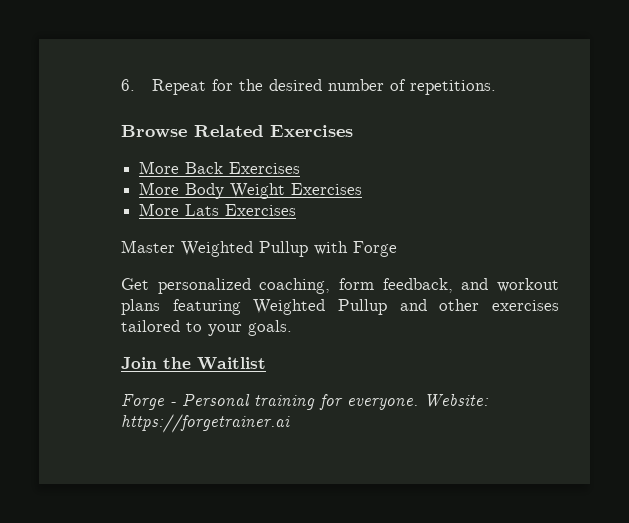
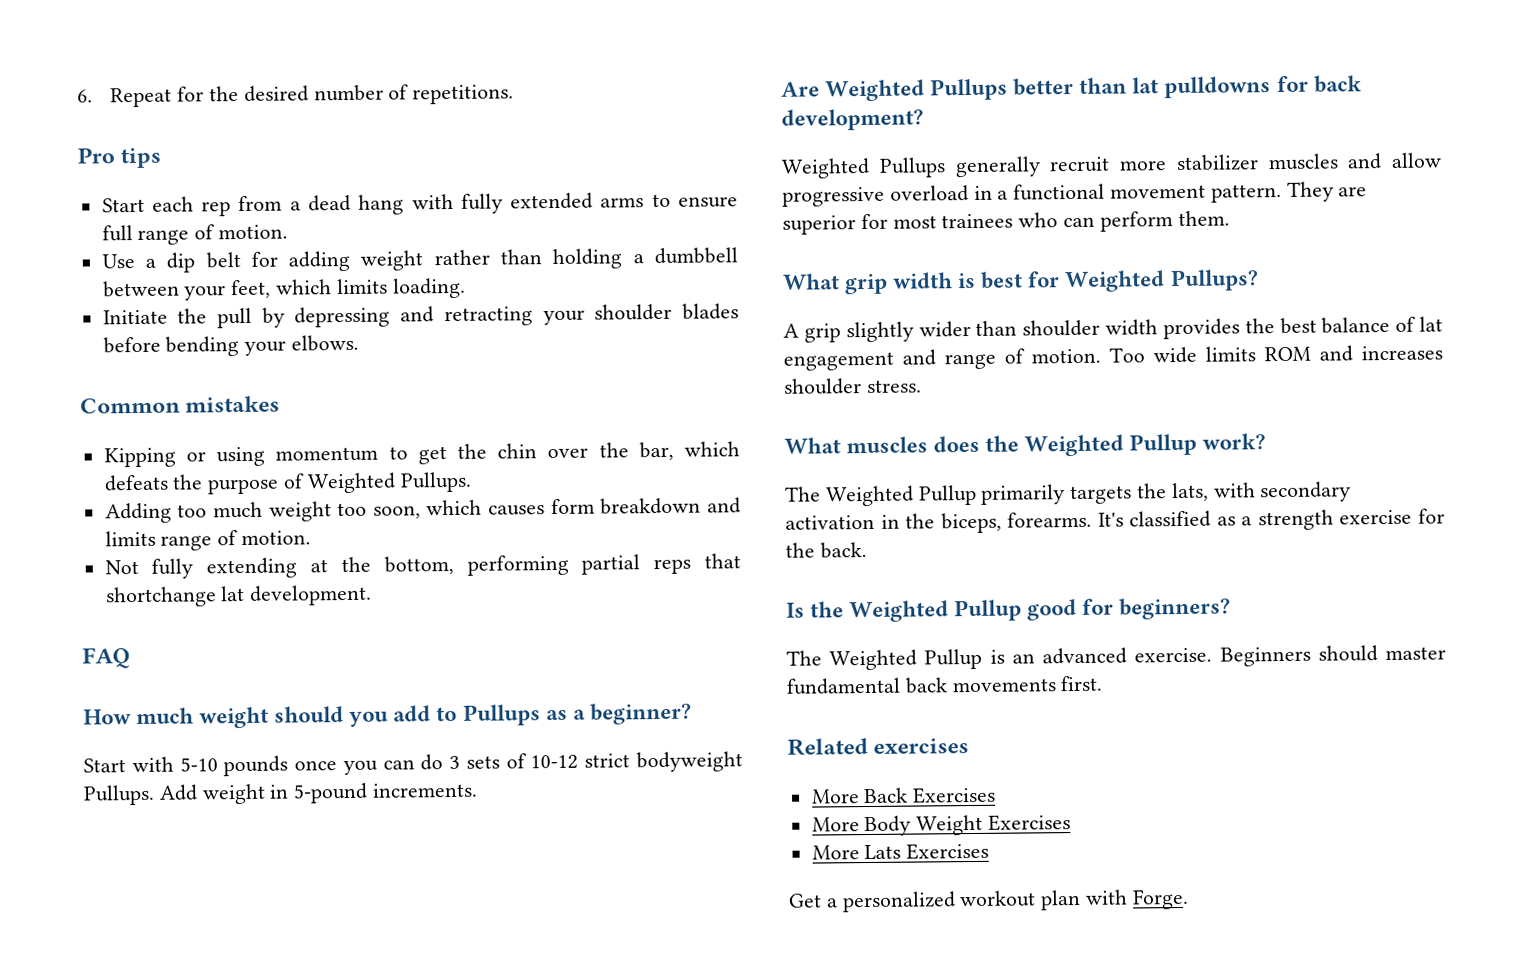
- Browse Related Exercises
+ Pro tips
+ Start each rep from a dead hang with fully extended arms to ensure full range of motion.
+ Use a dip belt for adding weight rather than holding a dumbbell between your feet, which limits loading.
+ Initiate the pull by depressing and retracting your shoulder blades before bending your elbows.
+ Common mistakes
+ Kipping or using momentum to get the chin over the bar, which defeats the purpose of Weighted Pullups.
+ Adding too much weight too soon, which causes form breakdown and limits range of motion.
+ Not fully extending at the bottom, performing partial reps that shortchange lat development.
+ FAQ
+ How much weight should you add to Pullups as a beginner?
+ Start with 5-10 pounds once you can do 3 sets of 10-12 strict bodyweight Pullups. Add weight in 5-pound increments.
+ Are Weighted Pullups better than lat pulldowns for back development?
+ Weighted Pullups generally recruit more stabilizer muscles and allow progressive overload in a functional movement pattern. They are superior for most trainees who can perform them.
+ What grip width is best for Weighted Pullups?
+ A grip slightly wider than shoulder width provides the best balance of lat engagement and range of motion. Too wide limits ROM and increases shoulder stress.
+ What muscles does the Weighted Pullup work?
+ The Weighted Pullup primarily targets the lats, with secondary activation in the biceps, forearms. It's classified as a strength exercise for the back.
+ Is the Weighted Pullup good for beginners?
+ The Weighted Pullup is an advanced exercise. Beginners should master fundamental back movements first.
+ Related exercises
- Master Weighted Pullup with Forge
- Get personalized coaching, form feedback, and workout plans featuring Weighted Pullup and other exercises tailored to your goals.
- Join the Waitlist
- Forge - Personal training for everyone. Website: https://forgetrainer.ai
+ Get a personalized workout plan with Forge.

